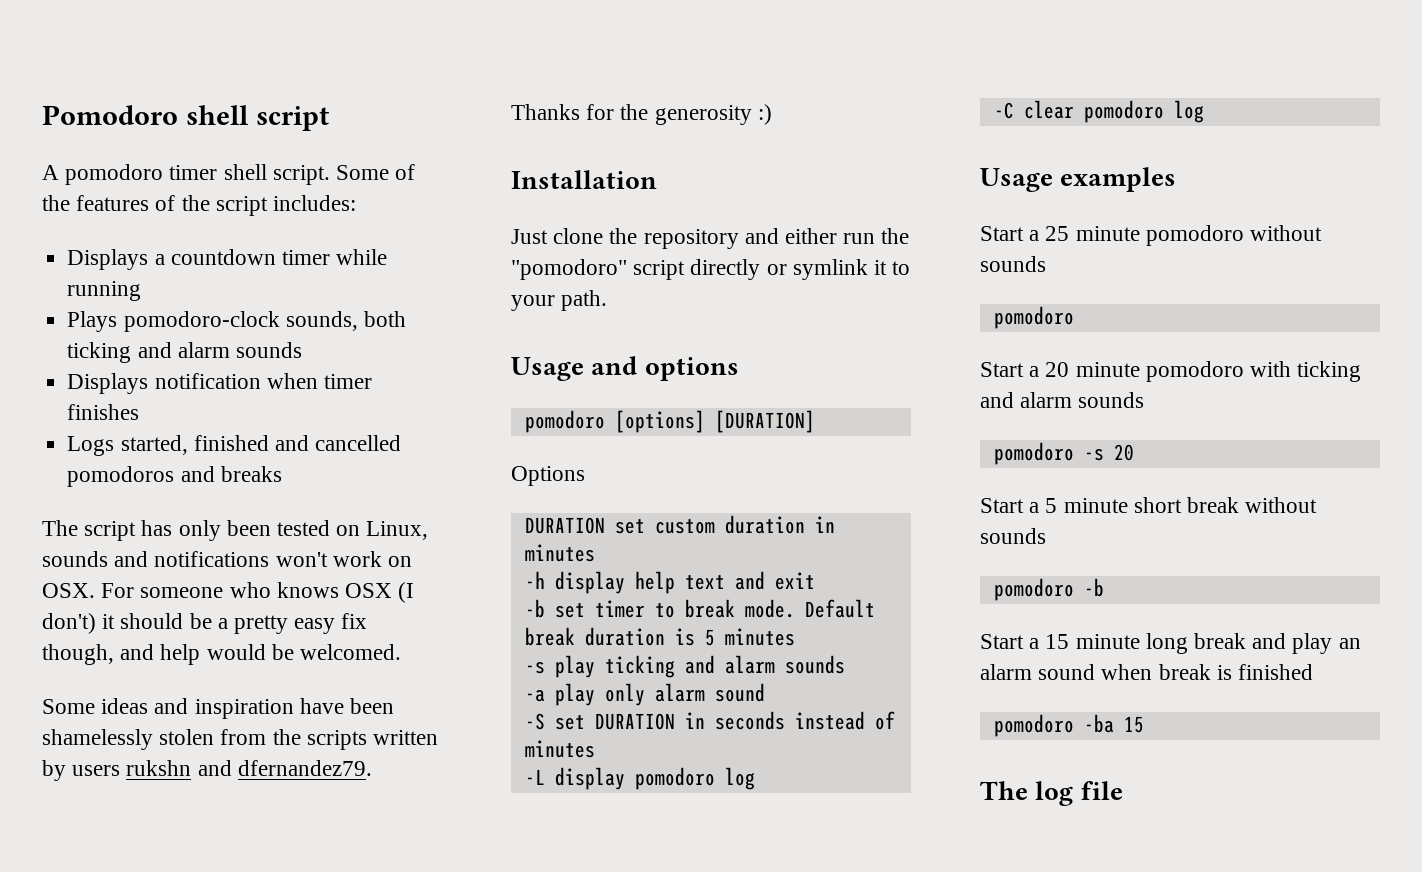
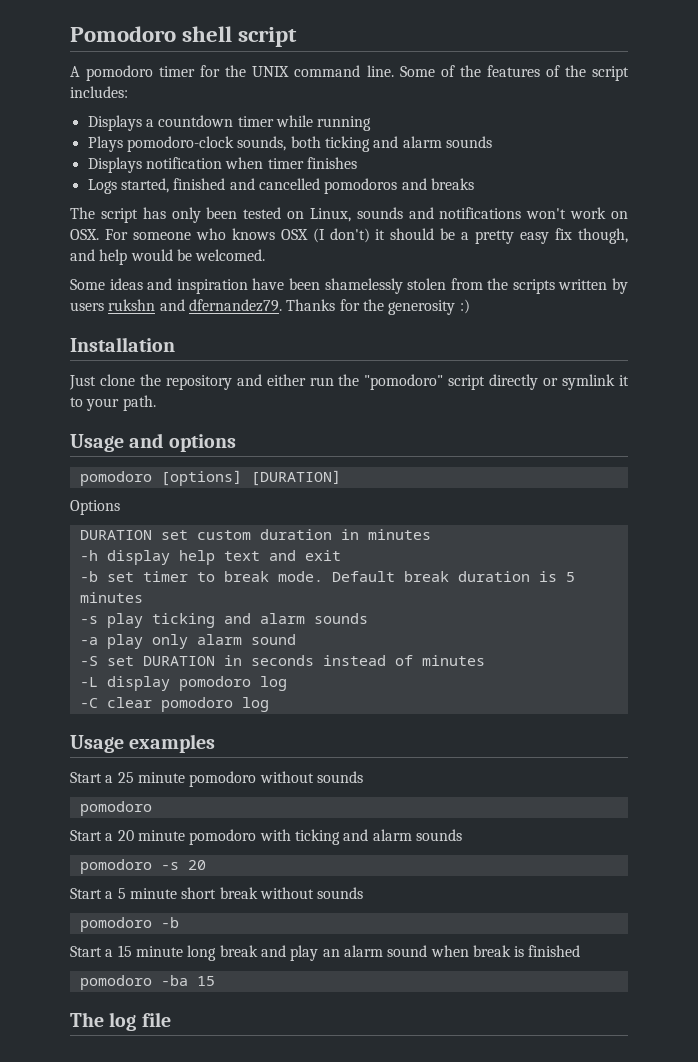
- A pomodoro timer shell script.
+ A pomodoro timer for the UNIX command line.

